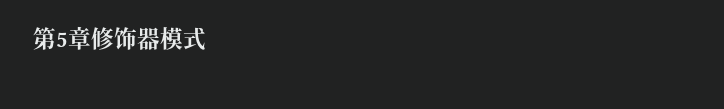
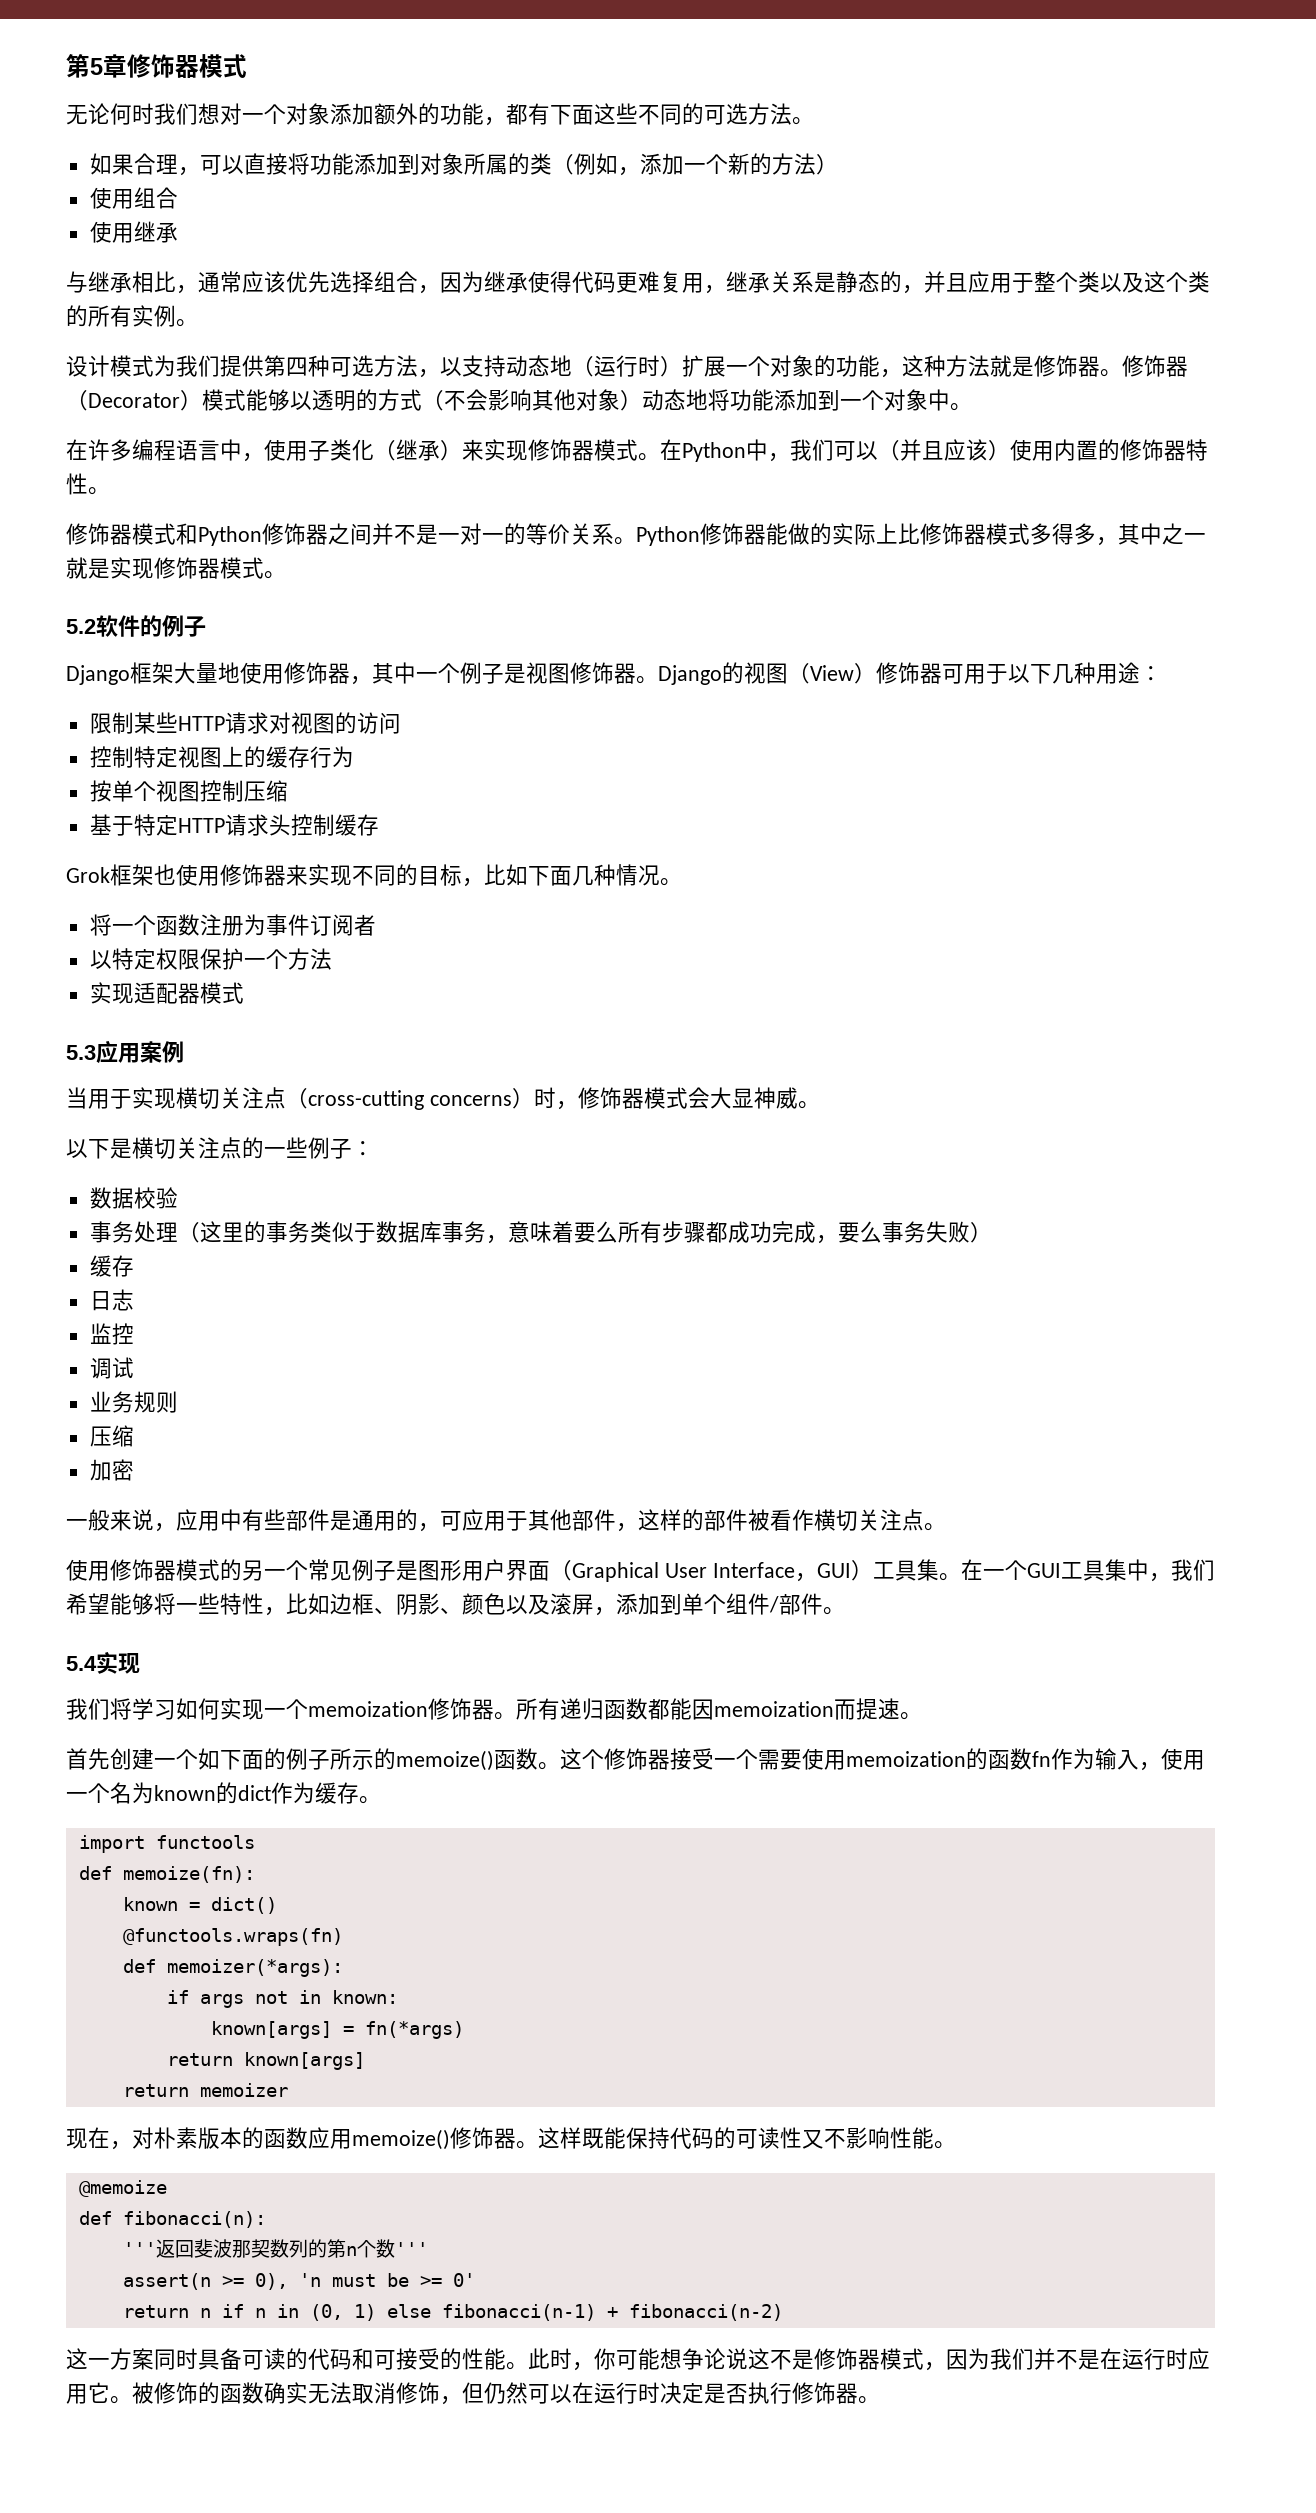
+ 无论何时我们想对一个对象添加额外的功能，都有下面这些不同的可选方法。
+ 如果合理，可以直接将功能添加到对象所属的类（例如，添加一个新的方法）
+ 使用组合
+ 使用继承
+ 与继承相比，通常应该优先选择组合，因为继承使得代码更难复用，继承关系是静态的，并且应用于整个类以及这个类的所有实例。
+ 设计模式为我们提供第四种可选方法，以支持动态地（运行时）扩展一个对象的功能，这种方法就是修饰器。修饰器（Decorator）模式能够以透明的方式（不会影响其他对象）动态地将功能添加到一个对象中。
+ 在许多编程语言中，使用子类化（继承）来实现修饰器模式。在Python中，我们可以（并且应该）使用内置的修饰器特性。
+ 修饰器模式和Python修饰器之间并不是一对一的等价关系。Python修饰器能做的实际上比修饰器模式多得多，其中之一就是实现修饰器模式。
+ 5.2软件的例子
+ Django框架大量地使用修饰器，其中一个例子是视图修饰器。Django的视图（View）修饰器可用于以下几种用途：
+ 限制某些HTTP请求对视图的访问
+ 控制特定视图上的缓存行为
+ 按单个视图控制压缩
+ 基于特定HTTP请求头控制缓存
+ Grok框架也使用修饰器来实现不同的目标，比如下面几种情况。
+ 将一个函数注册为事件订阅者
+ 以特定权限保护一个方法
+ 实现适配器模式
+ 5.3应用案例
+ 当用于实现横切关注点（cross-cutting concerns）时，修饰器模式会大显神威。
+ 以下是横切关注点的一些例子：
+ 数据校验
+ 事务处理（这里的事务类似于数据库事务，意味着要么所有步骤都成功完成，要么事务失败）
+ 缓存
+ 日志
+ 监控
+ 调试
+ 业务规则
+ 压缩
+ 加密
+ 一般来说，应用中有些部件是通用的，可应用于其他部件，这样的部件被看作横切关注点。
+ 使用修饰器模式的另一个常见例子是图形用户界面（Graphical User Interface，GUI）工具集。在一个GUI工具集中，我们希望能够将一些特性，比如边框、阴影、颜色以及滚屏，添加到单个组件/部件。
+ 5.4实现
+ 我们将学习如何实现一个memoization修饰器。所有递归函数都能因memoization而提速。
+ 首先创建一个如下面的例子所示的memoize()函数。这个修饰器接受一个需要使用memoization的函数fn作为输入，使用一个名为known的dict作为缓存。
+ import functools
+ def memoize(fn):
+ known = dict()
+ @functools.wraps(fn)
+ def memoizer(*args):
+ if args not in known:
+ known[args] = fn(*args)
+ return known[args]
+ return memoizer
+ 现在，对朴素版本的函数应用memoize()修饰器。这样既能保持代码的可读性又不影响性能。
+ @memoize
+ def fibonacci(n):
+ '''返回斐波那契数列的第n个数'''
+ assert(n >= 0), 'n must be >= 0'
+ return n if n in (0, 1) else fibonacci(n-1) + fibonacci(n-2)
+ 这一方案同时具备可读的代码和可接受的性能。此时，你可能想争论说这不是修饰器模式，因为我们并不是在运行时应用它。被修饰的函数确实无法取消修饰，但仍然可以在运行时决定是否执行修饰器。

